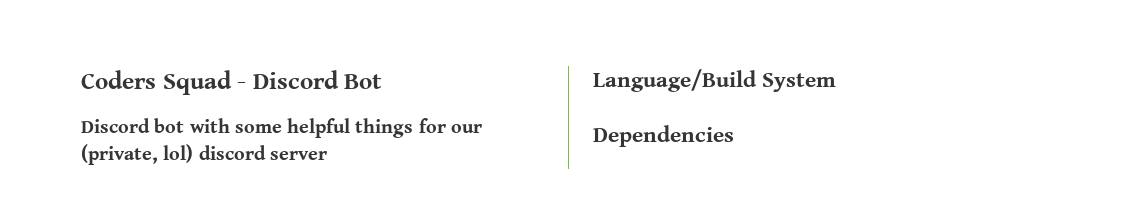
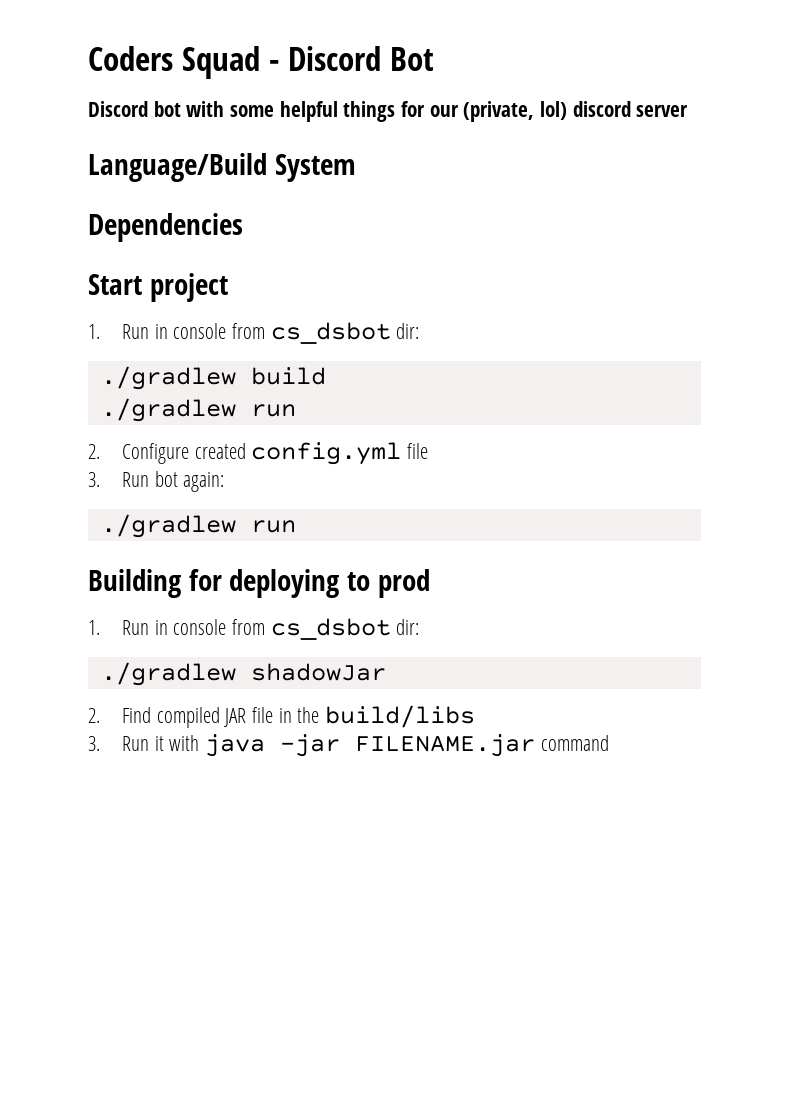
+ Start project
+ 1. Run in console from cs_dsbot dir:
+ ./gradlew build
+ ./gradlew run
+ 2. Configure created config.yml file
+ 3. Run bot again:
+ ./gradlew run
+ Building for deploying to prod
+ 1. Run in console from cs_dsbot dir:
+ ./gradlew shadowJar
+ 2. Find compiled JAR file in the build/libs
+ 3. Run it with java -jar FILENAME.jar command

